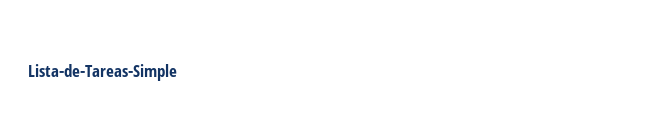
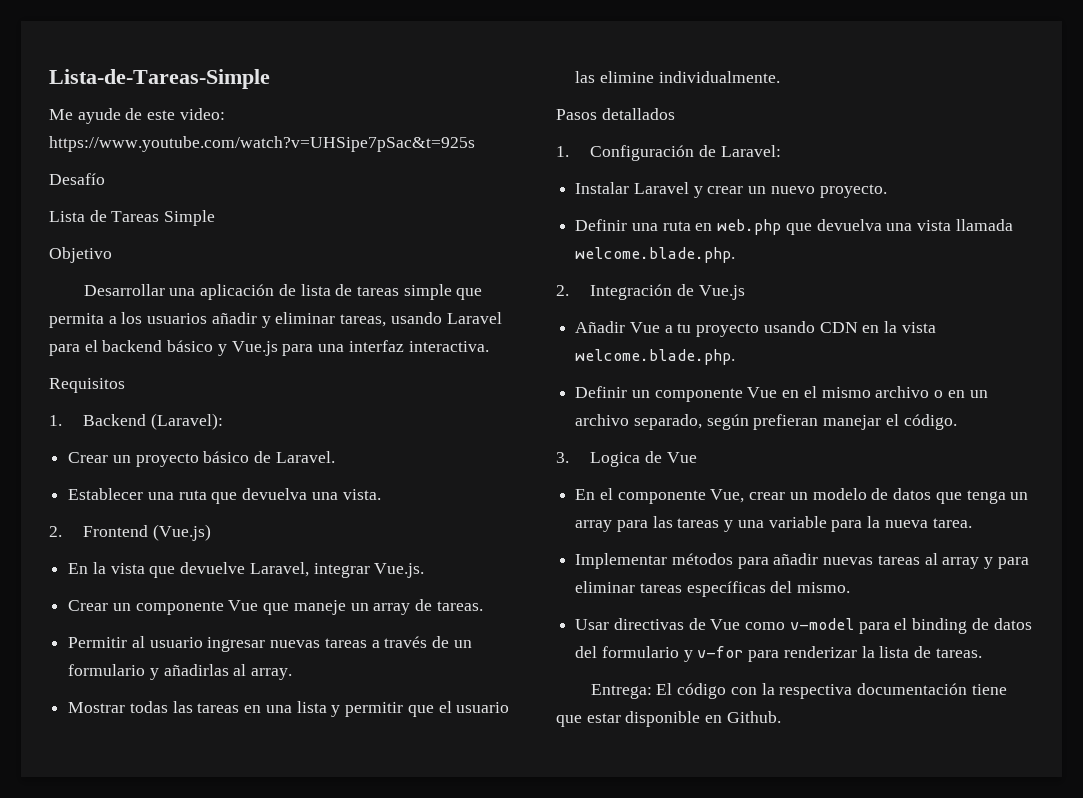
+ Me ayude de este video: https://www.youtube.com/watch?v=UHSipe7pSac&t=925s
+ Desafío
+ Lista de Tareas Simple
+ Objetivo
+ Desarrollar una aplicación de lista de tareas simple que permita a los usuarios añadir y eliminar tareas, usando Laravel para el backend básico y Vue.js para una interfaz interactiva.
+ Requisitos
+ 1. Backend (Laravel):
+ Crear un proyecto básico de Laravel.
+ Establecer una ruta que devuelva una vista.
+ 2. Frontend (Vue.js)
+ En la vista que devuelve Laravel, integrar Vue.js.
+ Crear un componente Vue que maneje un array de tareas.
+ Permitir al usuario ingresar nuevas tareas a través de un formulario y añadirlas al array.
+ Mostrar todas las tareas en una lista y permitir que el usuario las elimine individualmente.
+ Pasos detallados
+ 1. Configuración de Laravel:
+ Instalar Laravel y crear un nuevo proyecto.
+ Definir una ruta en web.php que devuelva una vista llamada welcome.blade.php.
+ 2. Integración de Vue.js
+ Añadir Vue a tu proyecto usando CDN en la vista welcome.blade.php.
+ Definir un componente Vue en el mismo archivo o en un archivo separado, según prefieran manejar el código.
+ 3. Logica de Vue
+ En el componente Vue, crear un modelo de datos que tenga un array para las tareas y una variable para la nueva tarea.
+ Implementar métodos para añadir nuevas tareas al array y para eliminar tareas específicas del mismo.
+ Usar directivas de Vue como v-model para el binding de datos del formulario y v-for para renderizar la lista de tareas.
+ Entrega: El código con la respectiva documentación tiene que estar disponible en Github.

